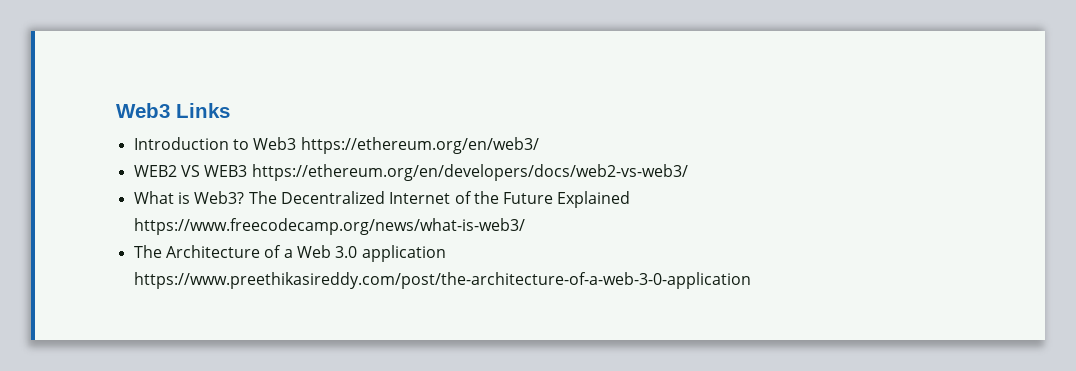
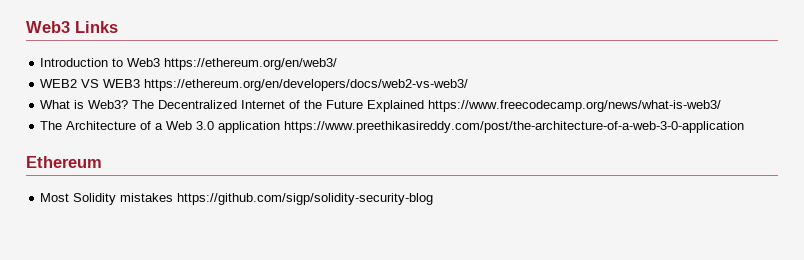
+ Ethereum
+ Most Solidity mistakes https://github.com/sigp/solidity-security-blog

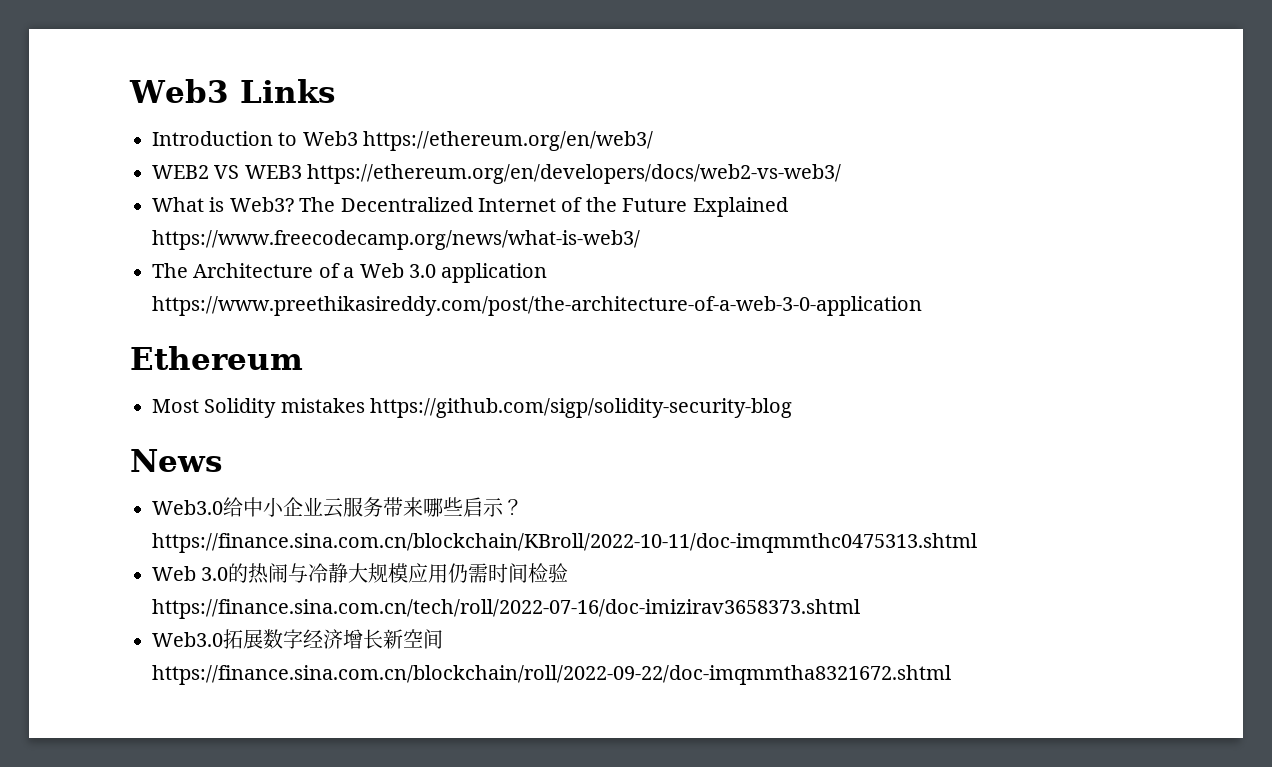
+ News
+ Web3.0给中小企业云服务带来哪些启示？https://finance.sina.com.cn/blockchain/KBroll/2022-10-11/doc-imqmmthc0475313.shtml
+ Web 3.0的热闹与冷静大规模应用仍需时间检验https://finance.sina.com.cn/tech/roll/2022-07-16/doc-imizirav3658373.shtml
+ Web3.0拓展数字经济增长新空间https://finance.sina.com.cn/blockchain/roll/2022-09-22/doc-imqmmtha8321672.shtml

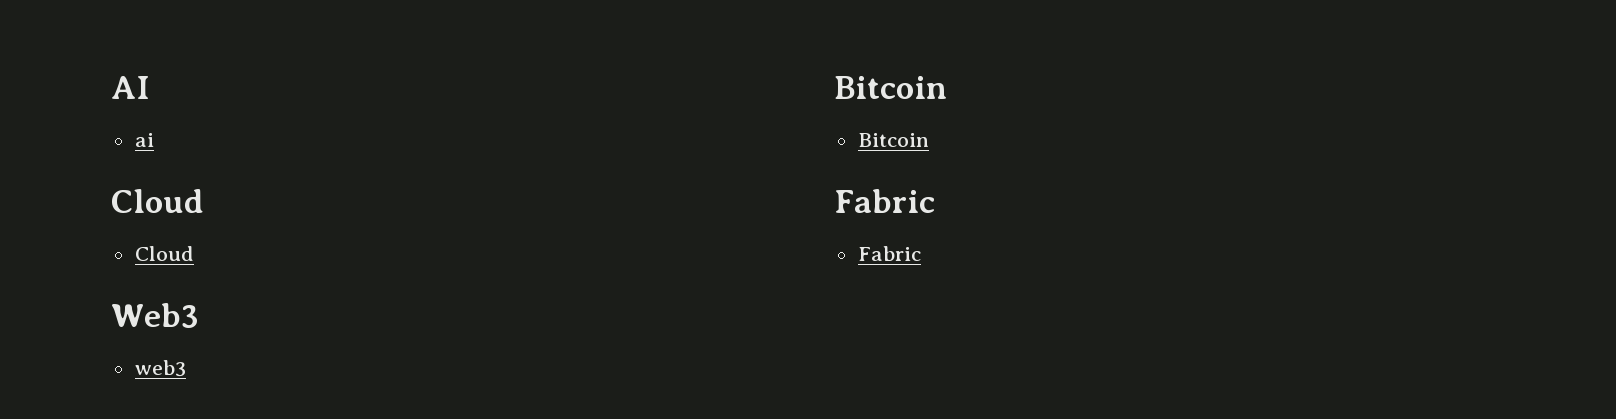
- Web3 Links
- Introduction to Web3 https://ethereum.org/en/web3/
- WEB2 VS WEB3 https://ethereum.org/en/developers/docs/web2-vs-web3/
- What is Web3? The Decentralized Internet of the Future Explained https://www.freecodecamp.org/news/what-is-web3/
- The Architecture of a Web 3.0 application https://www.preethikasireddy.com/post/the-architecture-of-a-web-3-0-application
- Ethereum
- Most Solidity mistakes https://github.com/sigp/solidity-security-blog
- News
- Web3.0给中小企业云服务带来哪些启示？https://finance.sina.com.cn/blockchain/KBroll/2022-10-11/doc-imqmmthc0475313.shtml
- Web 3.0的热闹与冷静大规模应用仍需时间检验https://finance.sina.com.cn/tech/roll/2022-07-16/doc-imizirav3658373.shtml
- Web3.0拓展数字经济增长新空间https://finance.sina.com.cn/blockchain/roll/2022-09-22/doc-imqmmtha8321672.shtml
+ AI
+ ai
+ Cloud
+ Cloud
+ Web3
+ web3
+ Bitcoin
+ Bitcoin
+ Fabric
+ Fabric

